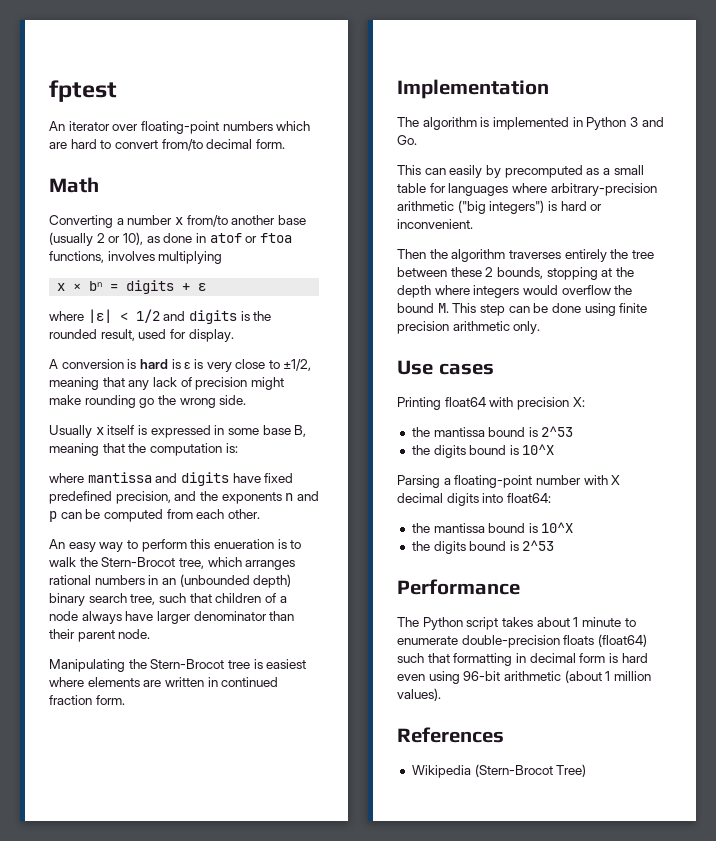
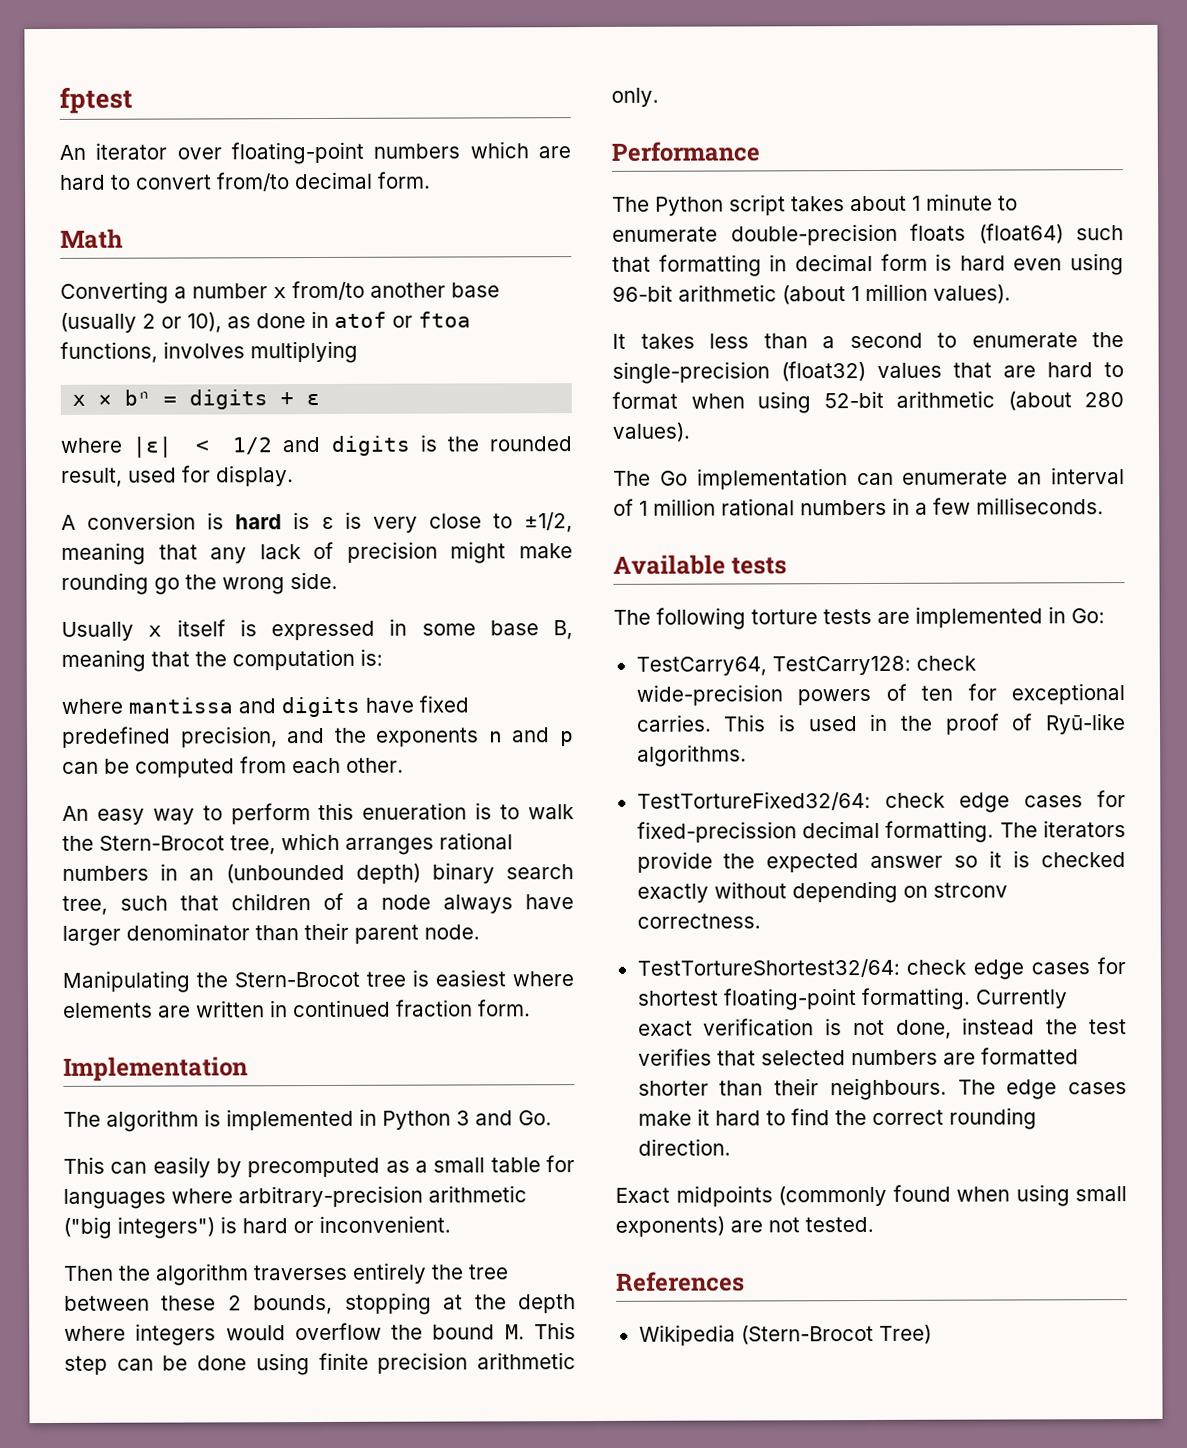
- Use cases
- Printing float64 with precision X:
- the mantissa bound is 2^53
- the digits bound is 10^X
- Parsing a floating-point number with X decimal digits into float64:
- the mantissa bound is 10^X
- the digits bound is 2^53
+ It takes less than a second to enumerate the single-precision (float32) values that are hard to format when using 52-bit arithmetic (about 280 values).
+ The Go implementation can enumerate an interval of 1 million rational numbers in a few milliseconds.
+ Available tests
+ The following torture tests are implemented in Go:
+ TestCarry64, TestCarry128: check wide-precision powers of ten for exceptional carries. This is used in the proof of Ryū-like algorithms.
+ TestTortureFixed32/64: check edge cases for fixed-precission decimal formatting. The iterators provide the expected answer so it is checked exactly without depending on strconv correctness.
+ TestTortureShortest32/64: check edge cases for shortest floating-point formatting. Currently exact verification is not done, instead the test verifies that selected numbers are formatted shorter than their neighbours. The edge cases make it hard to find the correct rounding direction.
+ Exact midpoints (commonly found when using small exponents) are not tested.

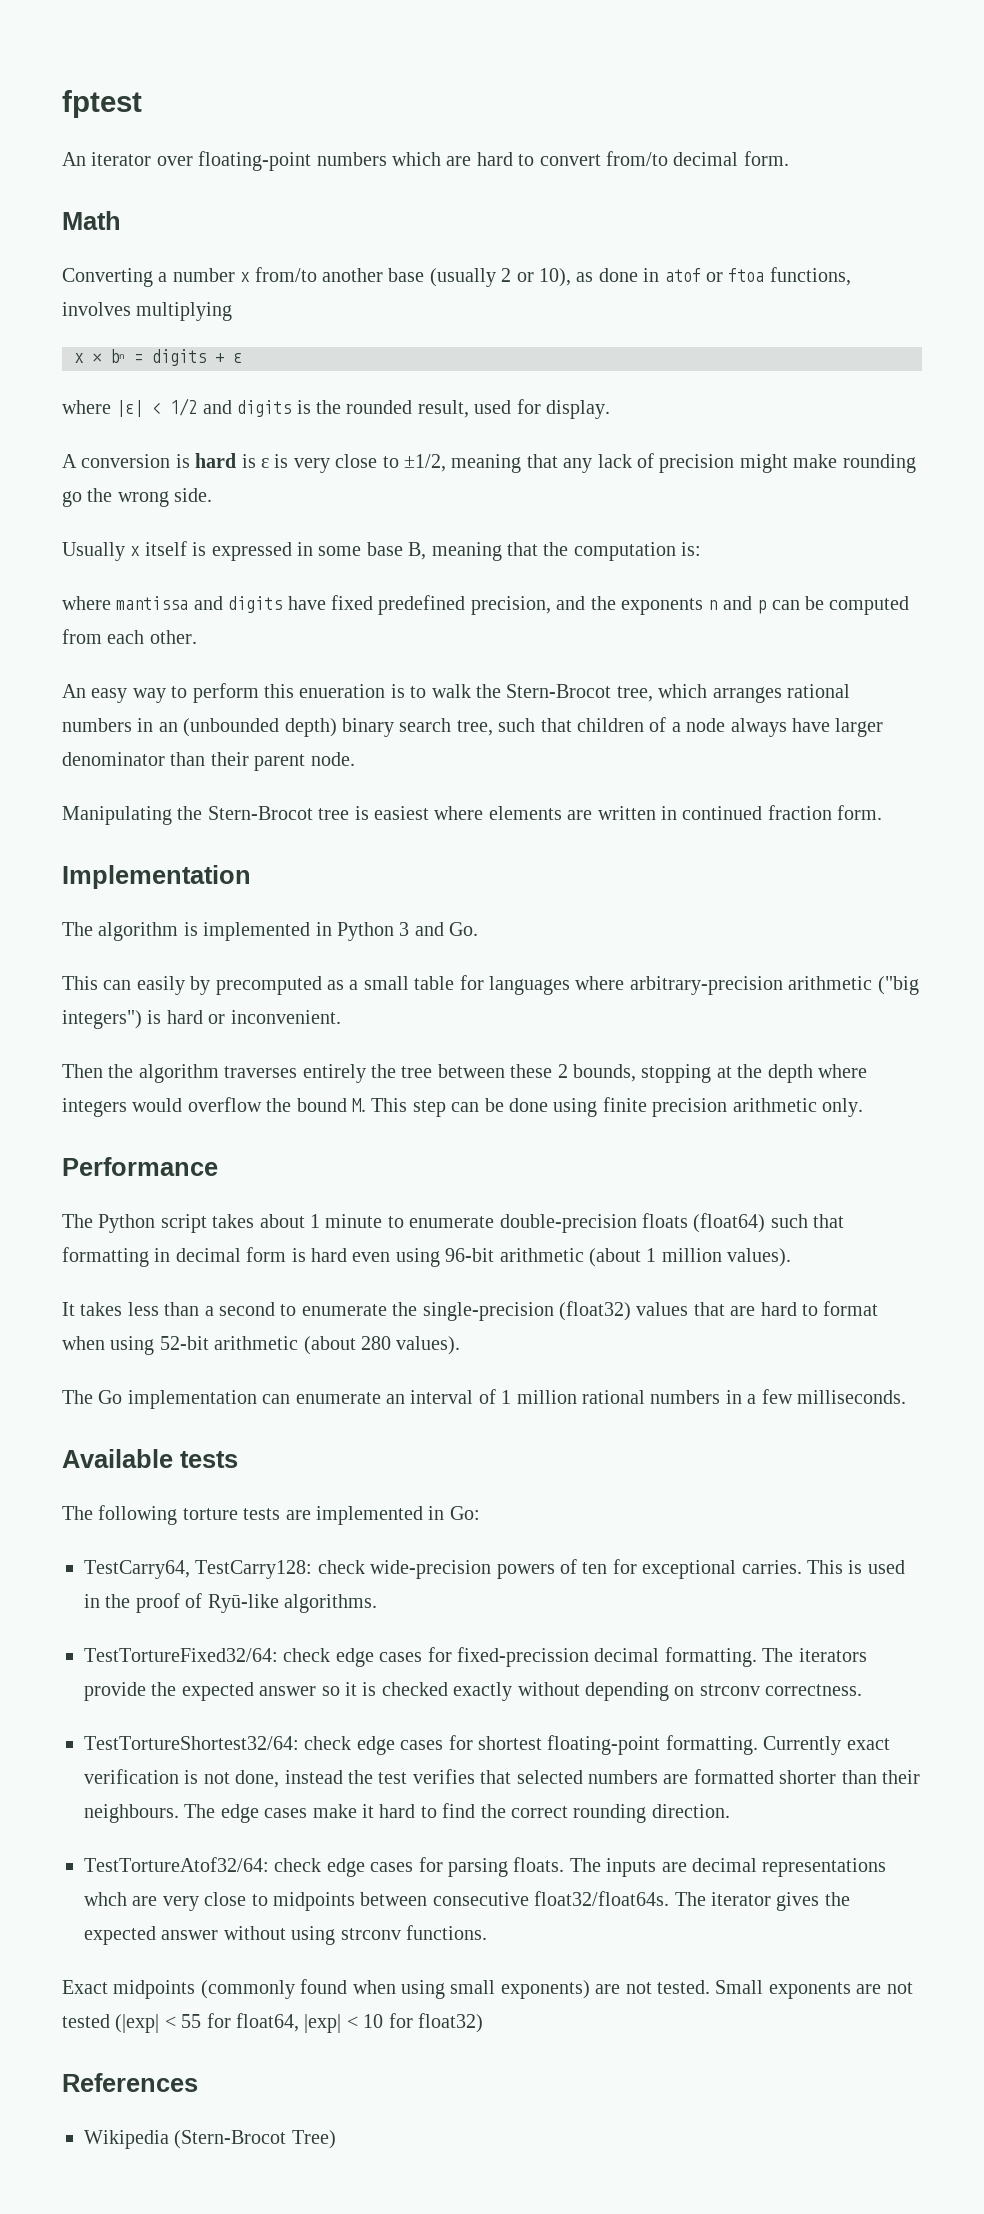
+ TestTortureAtof32/64: check edge cases for parsing floats. The inputs are decimal representations whch are very close to midpoints between consecutive float32/float64s. The iterator gives the expected answer without using strconv functions.
+ Small exponents are not tested (|exp| < 55 for float64, |exp| < 10 for float32)

